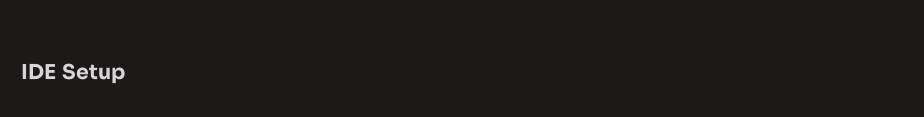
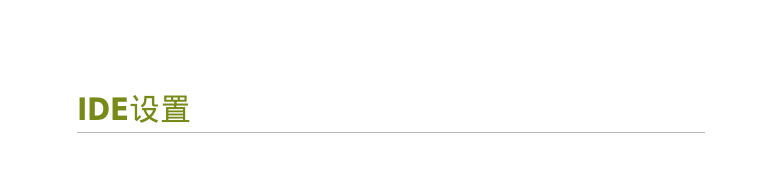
- IDE Setup
+ IDE设置

